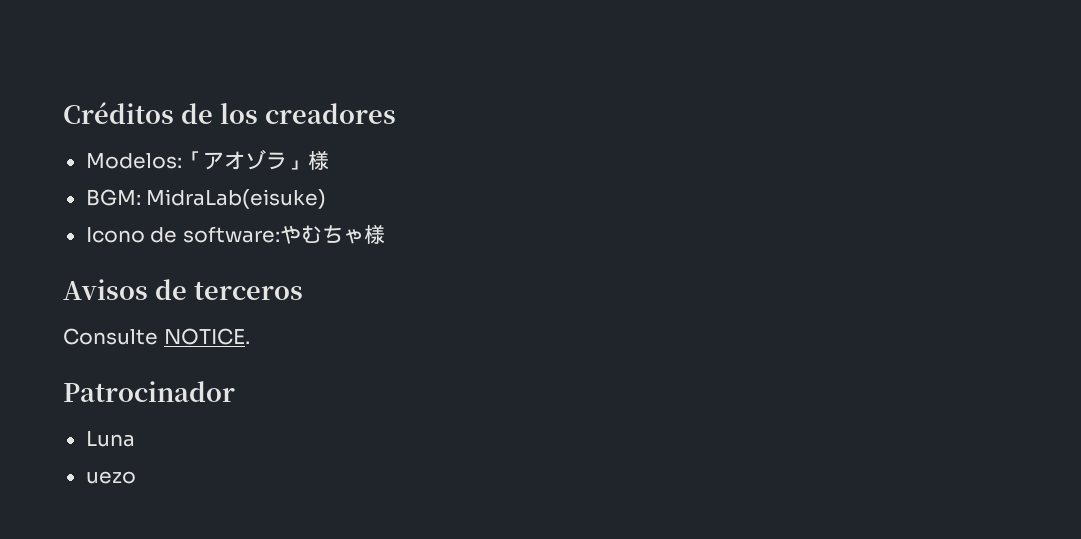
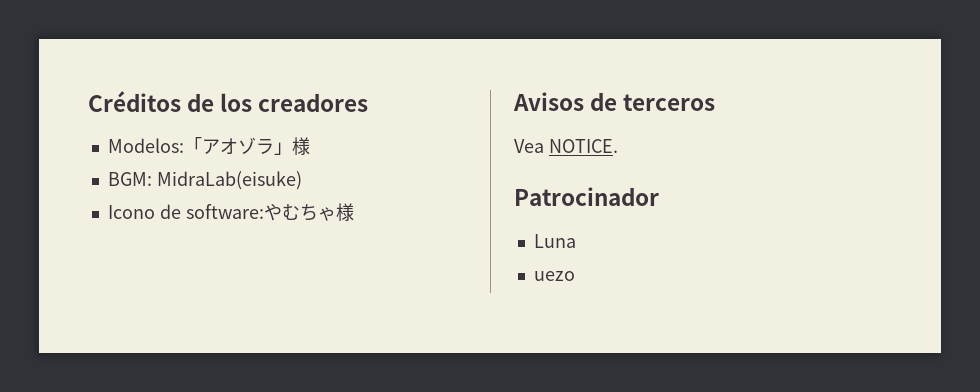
- Consulte NOTICE.
+ Vea NOTICE.

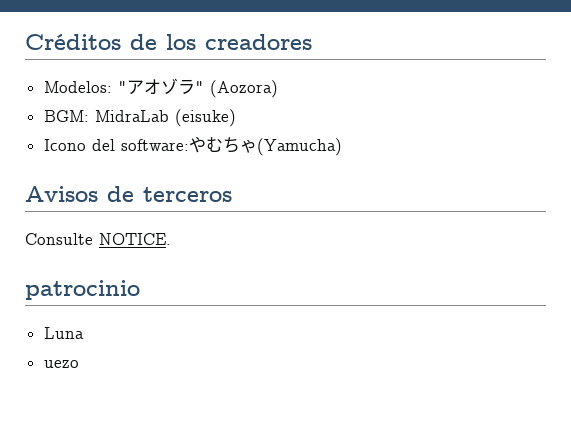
- Modelos:「アオゾラ」様
+ Modelos: "アオゾラ" (Aozora)
- BGM: MidraLab(eisuke)
+ BGM: MidraLab (eisuke)
- Icono de software:やむちゃ様
+ Icono del software:やむちゃ(Yamucha)
- Vea NOTICE.
+ Consulte NOTICE.
- Patrocinador
+ patrocinio

